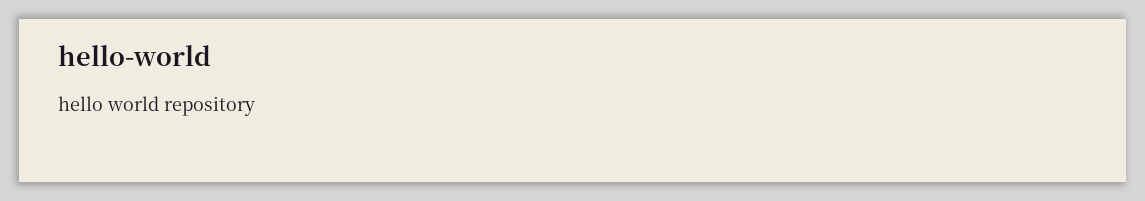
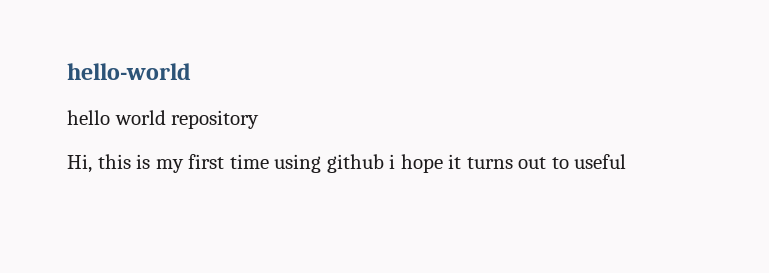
+ Hi, this is my first time using github i hope it turns out to useful

